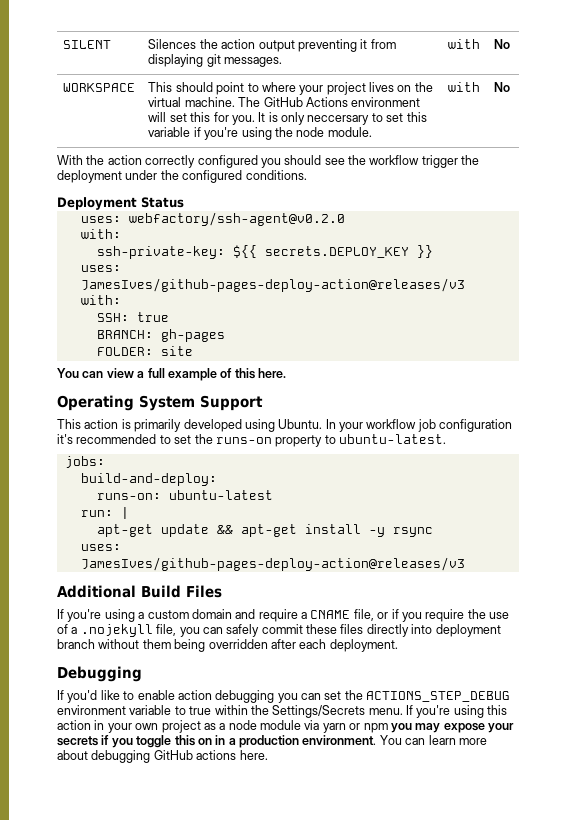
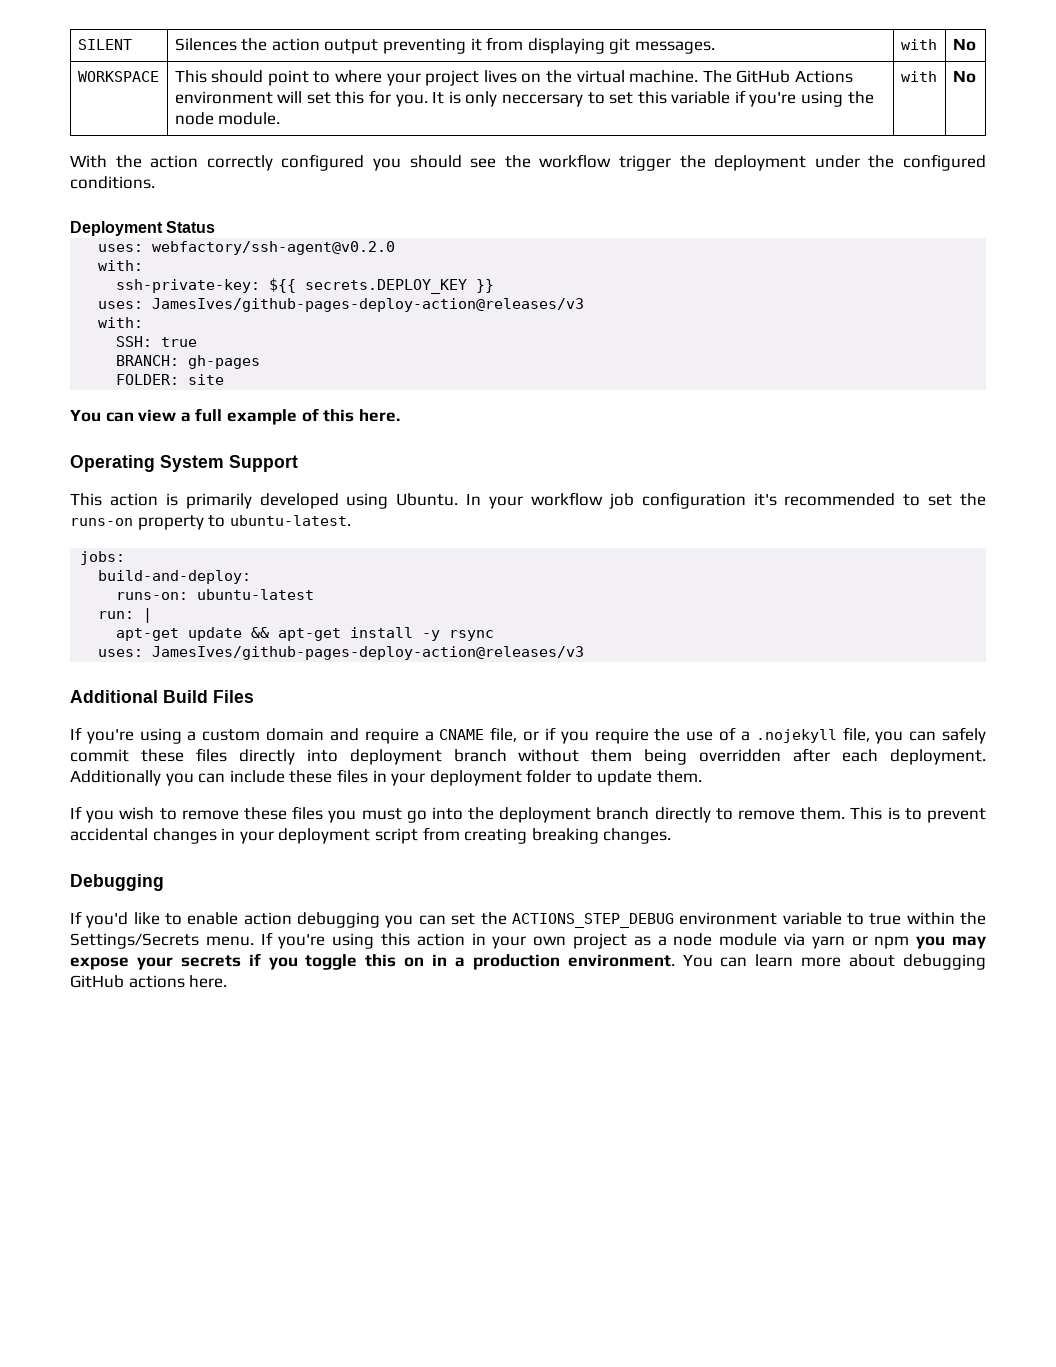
+ Additionally you can include these files in your deployment folder to update them.
+ If you wish to remove these files you must go into the deployment branch directly to remove them. This is to prevent accidental changes in your deployment script from creating breaking changes.

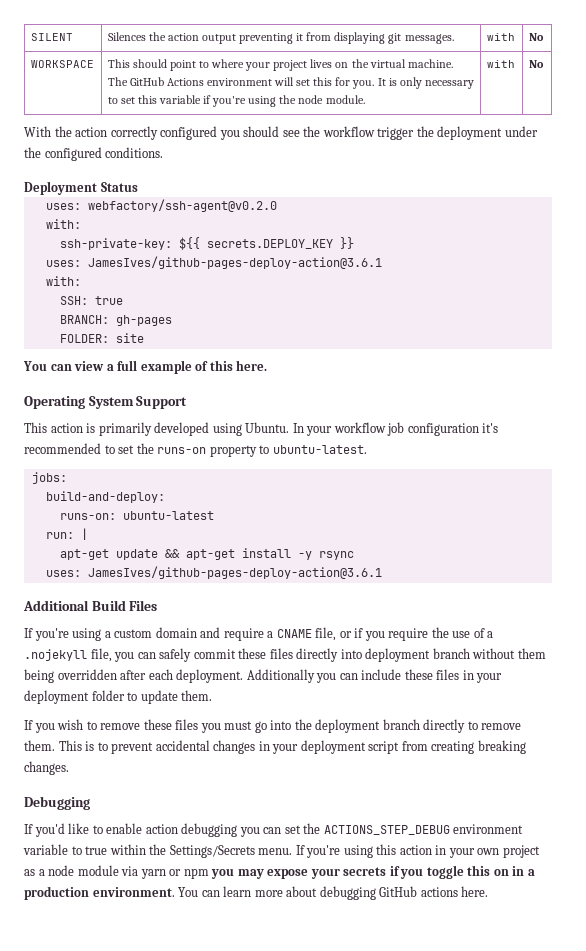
- WORKSPACE | This should point to where your project lives on the virtual machine. The GitHub Actions environment will set this for you. It is only neccersary to set this variable if you're using the node module. | with | No
+ WORKSPACE | This should point to where your project lives on the virtual machine. The GitHub Actions environment will set this for you. It is only necessary to set this variable if you're using the node module. | with | No
  ssh-private-key: ${{ secrets.DEPLOY_KEY }}
- uses: JamesIves/github-pages-deploy-action@releases/v3
+ uses: JamesIves/github-pages-deploy-action@3.6.1
  apt-get update && apt-get install -y rsync
- uses: JamesIves/github-pages-deploy-action@releases/v3
+ uses: JamesIves/github-pages-deploy-action@3.6.1

